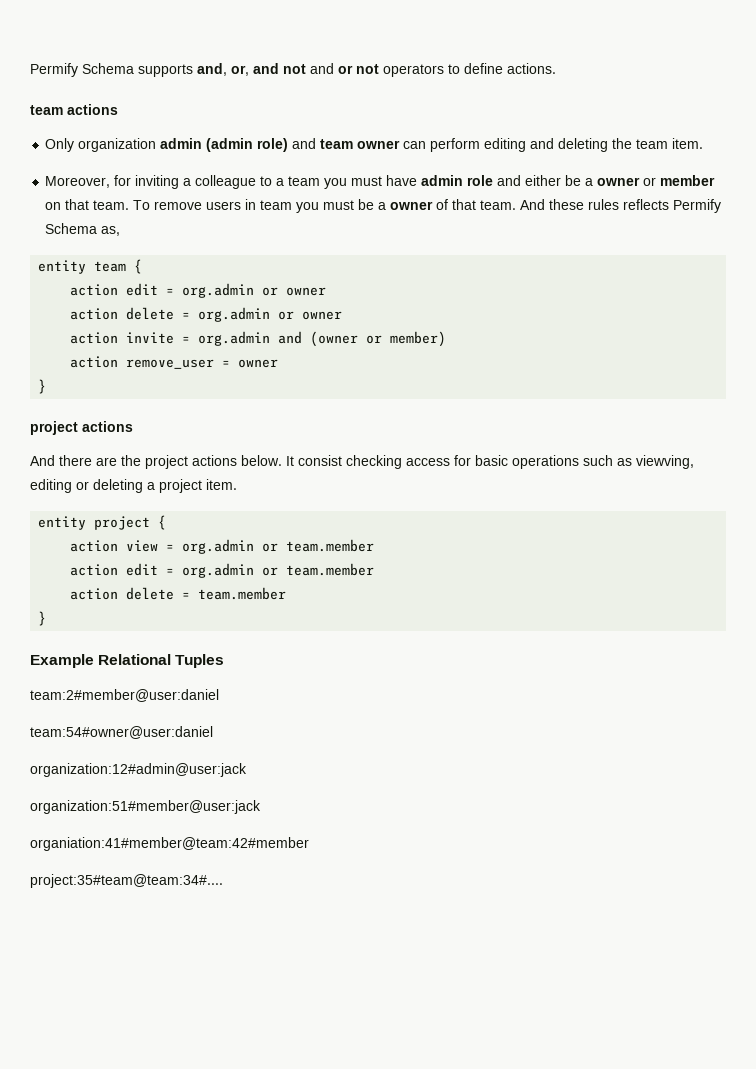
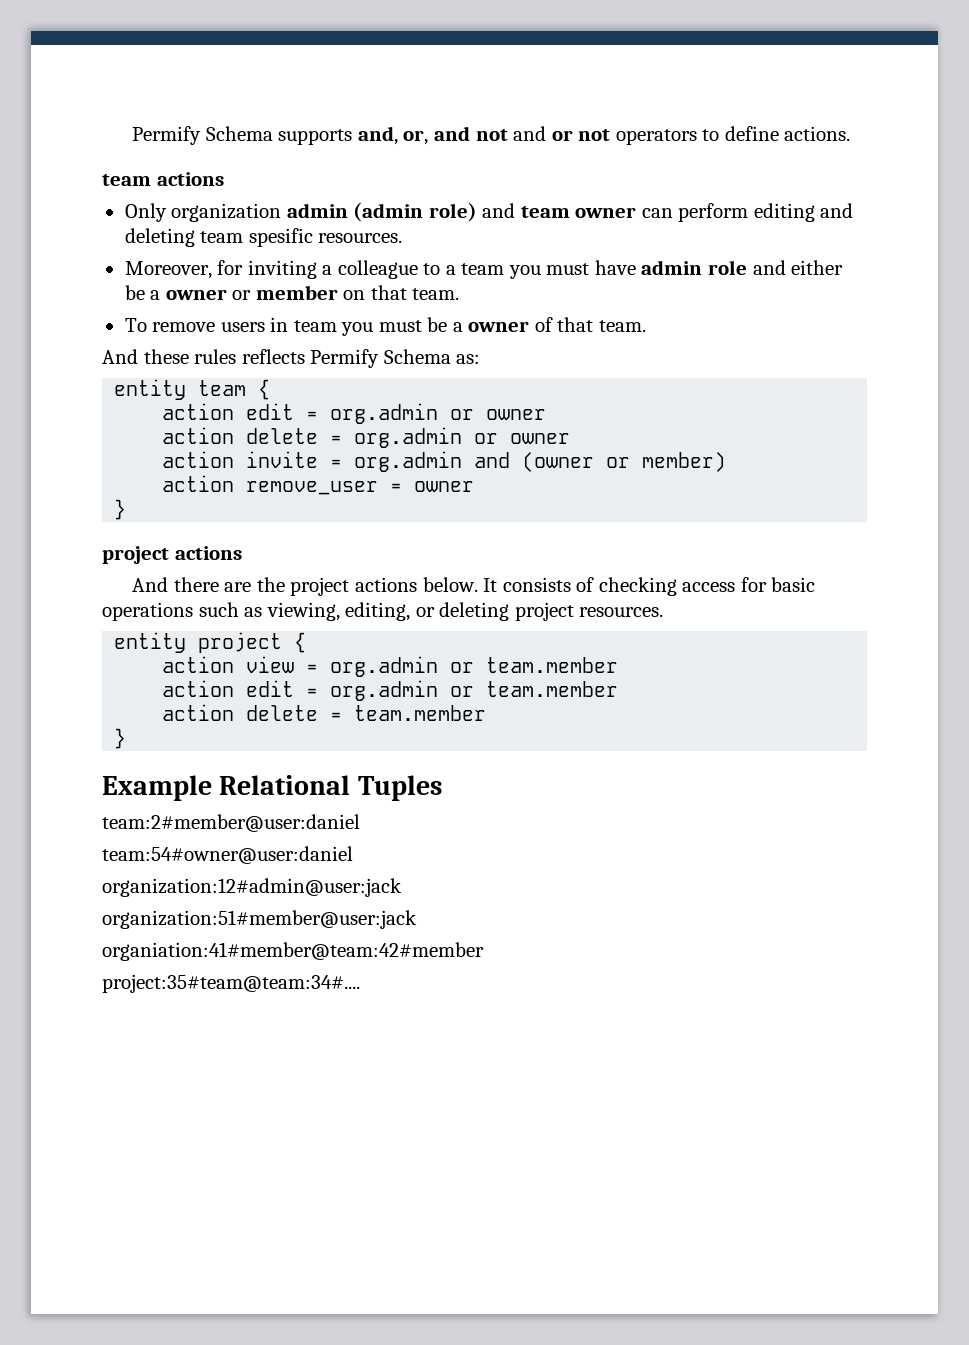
- Only organization admin (admin role) and team owner can perform editing and deleting the team item.
+ Only organization admin (admin role) and team owner can perform editing and deleting team spesific resources.
- Moreover, for inviting a colleague to a team you must have admin role and either be a owner or member on that team. To remove users in team you must be a owner of that team. And these rules reflects Permify Schema as,
+ Moreover, for inviting a colleague to a team you must have admin role and either be a owner or member on that team.
+ To remove users in team you must be a owner of that team.
+ And these rules reflects Permify Schema as:
- It consist checking access for basic operations such as viewving, editing or deleting a project item.
+ It consists of checking access for basic operations such as viewing, editing, or deleting project resources.

